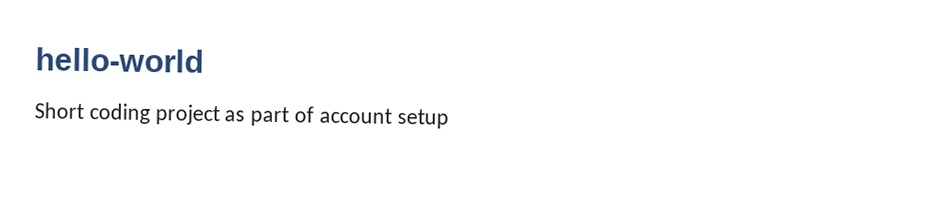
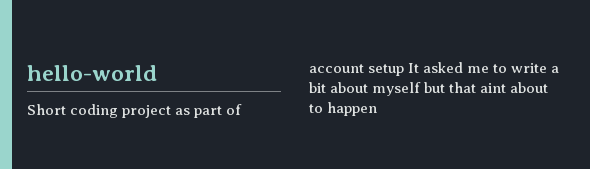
- Short coding project as part of account setup
+ Short coding project as part of account setup It asked me to write a bit about myself but that aint about to happen

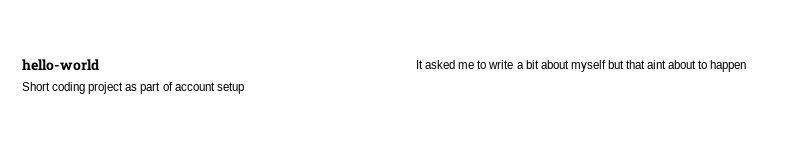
- Short coding project as part of account setup It asked me to write a bit about myself but that aint about to happen
+ Short coding project as part of account setup
+ It asked me to write a bit about myself but that aint about to happen

